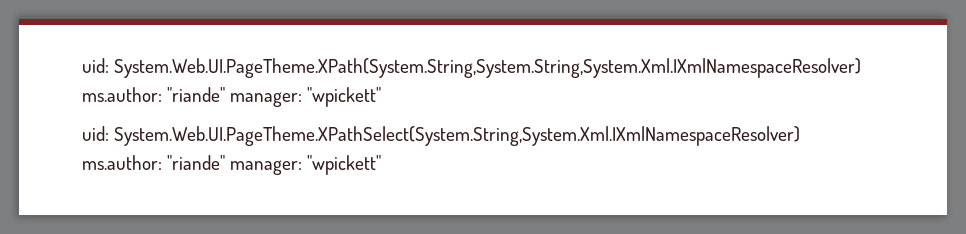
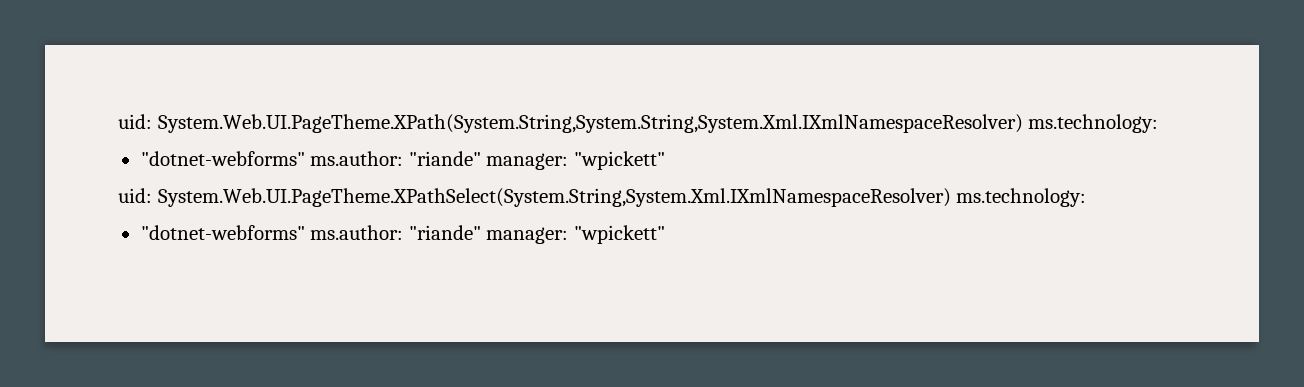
- uid: System.Web.UI.PageTheme.XPath(System.String,System.String,System.Xml.IXmlNamespaceResolver) ms.author: "riande" manager: "wpickett"
+ uid: System.Web.UI.PageTheme.XPath(System.String,System.String,System.Xml.IXmlNamespaceResolver) ms.technology:
+ "dotnet-webforms" ms.author: "riande" manager: "wpickett"
- uid: System.Web.UI.PageTheme.XPathSelect(System.String,System.Xml.IXmlNamespaceResolver) ms.author: "riande" manager: "wpickett"
+ uid: System.Web.UI.PageTheme.XPathSelect(System.String,System.Xml.IXmlNamespaceResolver) ms.technology:
+ "dotnet-webforms" ms.author: "riande" manager: "wpickett"

